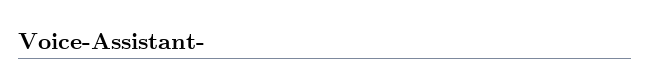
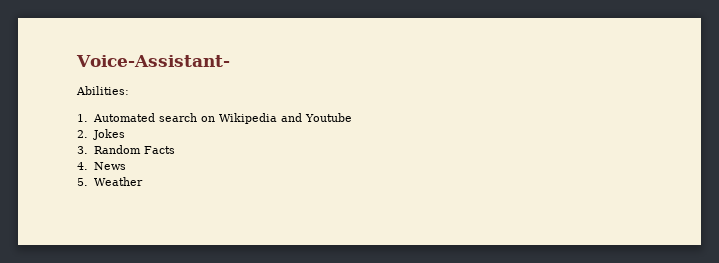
+ Abilities:
+ 1. Automated search on Wikipedia and Youtube
+ 2. Jokes
+ 3. Random Facts
+ 4. News
+ 5. Weather

